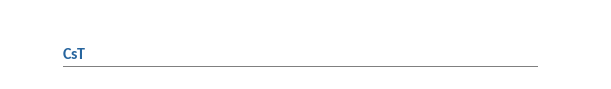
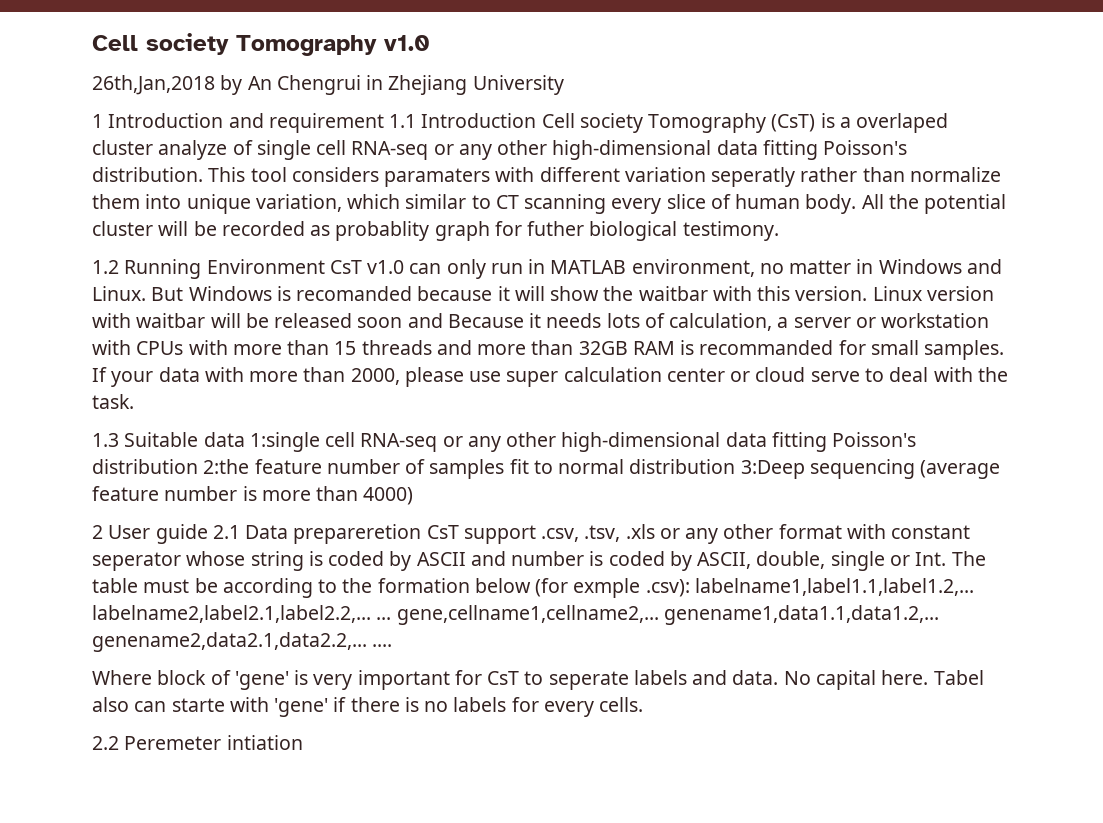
- CsT
+ Cell society Tomography v1.0
+ 26th,Jan,2018 by An Chengrui in Zhejiang University
+ 1 Introduction and requirement 1.1 Introduction Cell society Tomography (CsT) is a overlaped cluster analyze of single cell RNA-seq or any other high-dimensional data fitting Poisson's distribution. This tool considers paramaters with different variation seperatly rather than normalize them into unique variation, which similar to CT scanning every slice of human body. All the potential cluster will be recorded as probablity graph for futher biological testimony.
+ 1.2 Running Environment CsT v1.0 can only run in MATLAB environment, no matter in Windows and Linux. But Windows is recomanded because it will show the waitbar with this version. Linux version with waitbar will be released soon and Because it needs lots of calculation, a server or workstation with CPUs with more than 15 threads and more than 32GB RAM is recommanded for small samples. If your data with more than 2000, please use super calculation center or cloud serve to deal with the task.
+ 1.3 Suitable data 1:single cell RNA-seq or any other high-dimensional data fitting Poisson's distribution 2:the feature number of samples fit to normal distribution 3:Deep sequencing (average feature number is more than 4000)
+ 2 User guide 2.1 Data prepareretion CsT support .csv, .tsv, .xls or any other format with constant seperator whose string is coded by ASCII and number is coded by ASCII, double, single or Int. The table must be according to the formation below (for exmple .csv): labelname1,label1.1,label1.2,... labelname2,label2.1,label2.2,... ... gene,cellname1,cellname2,... genename1,data1.1,data1.2,... genename2,data2.1,data2.2,... ....
+ Where block of 'gene' is very important for CsT to seperate labels and data. No capital here. Tabel also can starte with 'gene' if there is no labels for every cells.
+ 2.2 Peremeter intiation

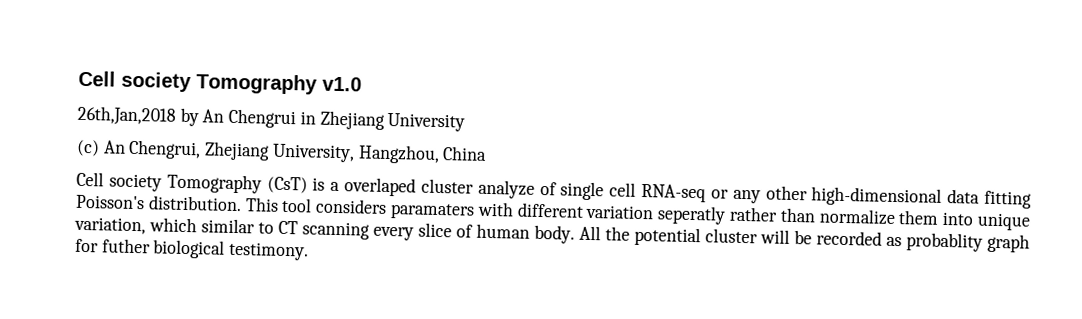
- 1 Introduction and requirement 1.1 Introduction Cell society Tomography (CsT) is a overlaped cluster analyze of single cell RNA-seq or any other high-dimensional data fitting Poisson's distribution.
+ (c) An Chengrui, Zhejiang University, Hangzhou, China
+ Cell society Tomography (CsT) is a overlaped cluster analyze of single cell RNA-seq or any other high-dimensional data fitting Poisson's distribution.
- 1.2 Running Environment CsT v1.0 can only run in MATLAB environment, no matter in Windows and Linux. But Windows is recomanded because it will show the waitbar with this version. Linux version with waitbar will be released soon and Because it needs lots of calculation, a server or workstation with CPUs with more than 15 threads and more than 32GB RAM is recommanded for small samples. If your data with more than 2000, please use super calculation center or cloud serve to deal with the task.
- 1.3 Suitable data 1:single cell RNA-seq or any other high-dimensional data fitting Poisson's distribution 2:the feature number of samples fit to normal distribution 3:Deep sequencing (average feature number is more than 4000)
- 2 User guide 2.1 Data prepareretion CsT support .csv, .tsv, .xls or any other format with constant seperator whose string is coded by ASCII and number is coded by ASCII, double, single or Int. The table must be according to the formation below (for exmple .csv): labelname1,label1.1,label1.2,... labelname2,label2.1,label2.2,... ... gene,cellname1,cellname2,... genename1,data1.1,data1.2,... genename2,data2.1,data2.2,... ....
- Where block of 'gene' is very important for CsT to seperate labels and data. No capital here. Tabel also can starte with 'gene' if there is no labels for every cells.
- 2.2 Peremeter intiation

